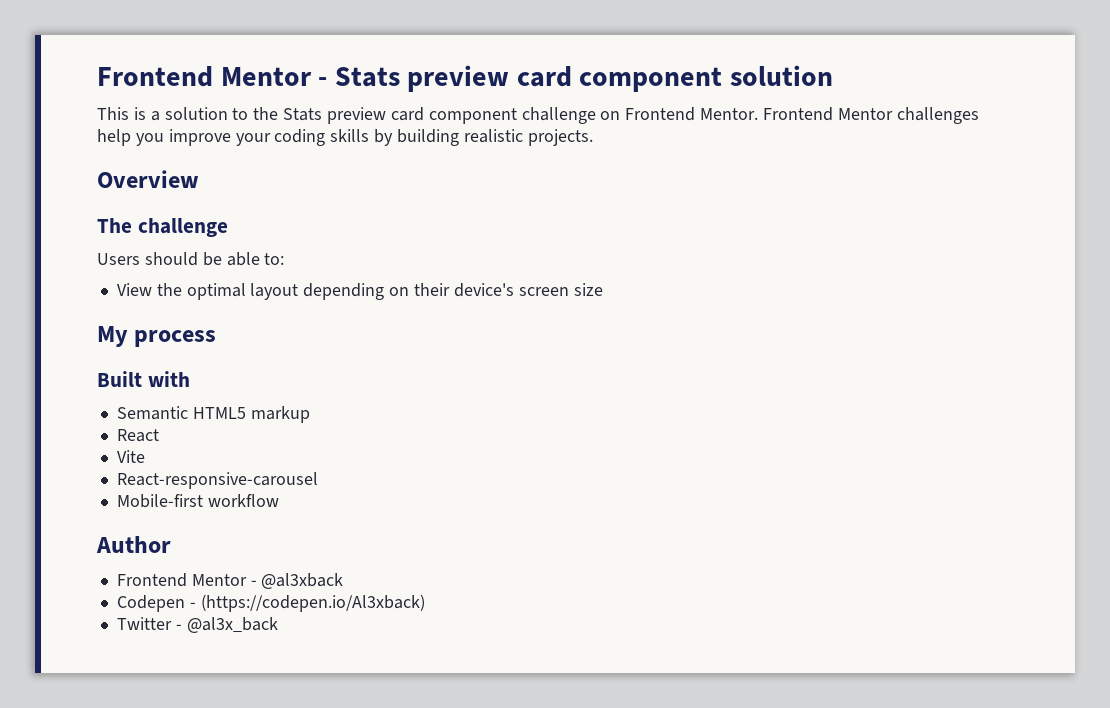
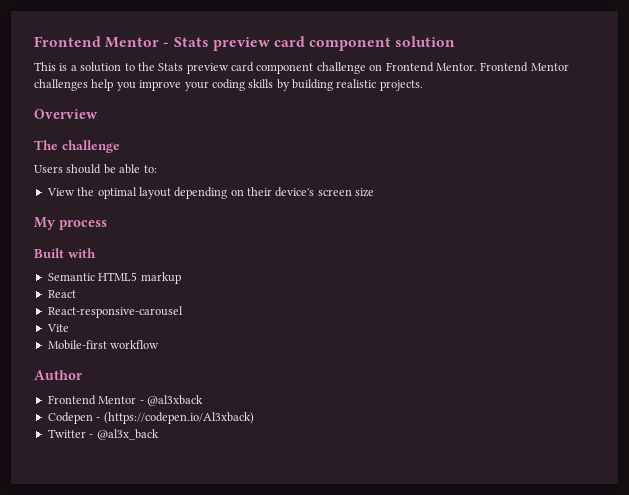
+ React-responsive-carousel
- React-responsive-carousel

